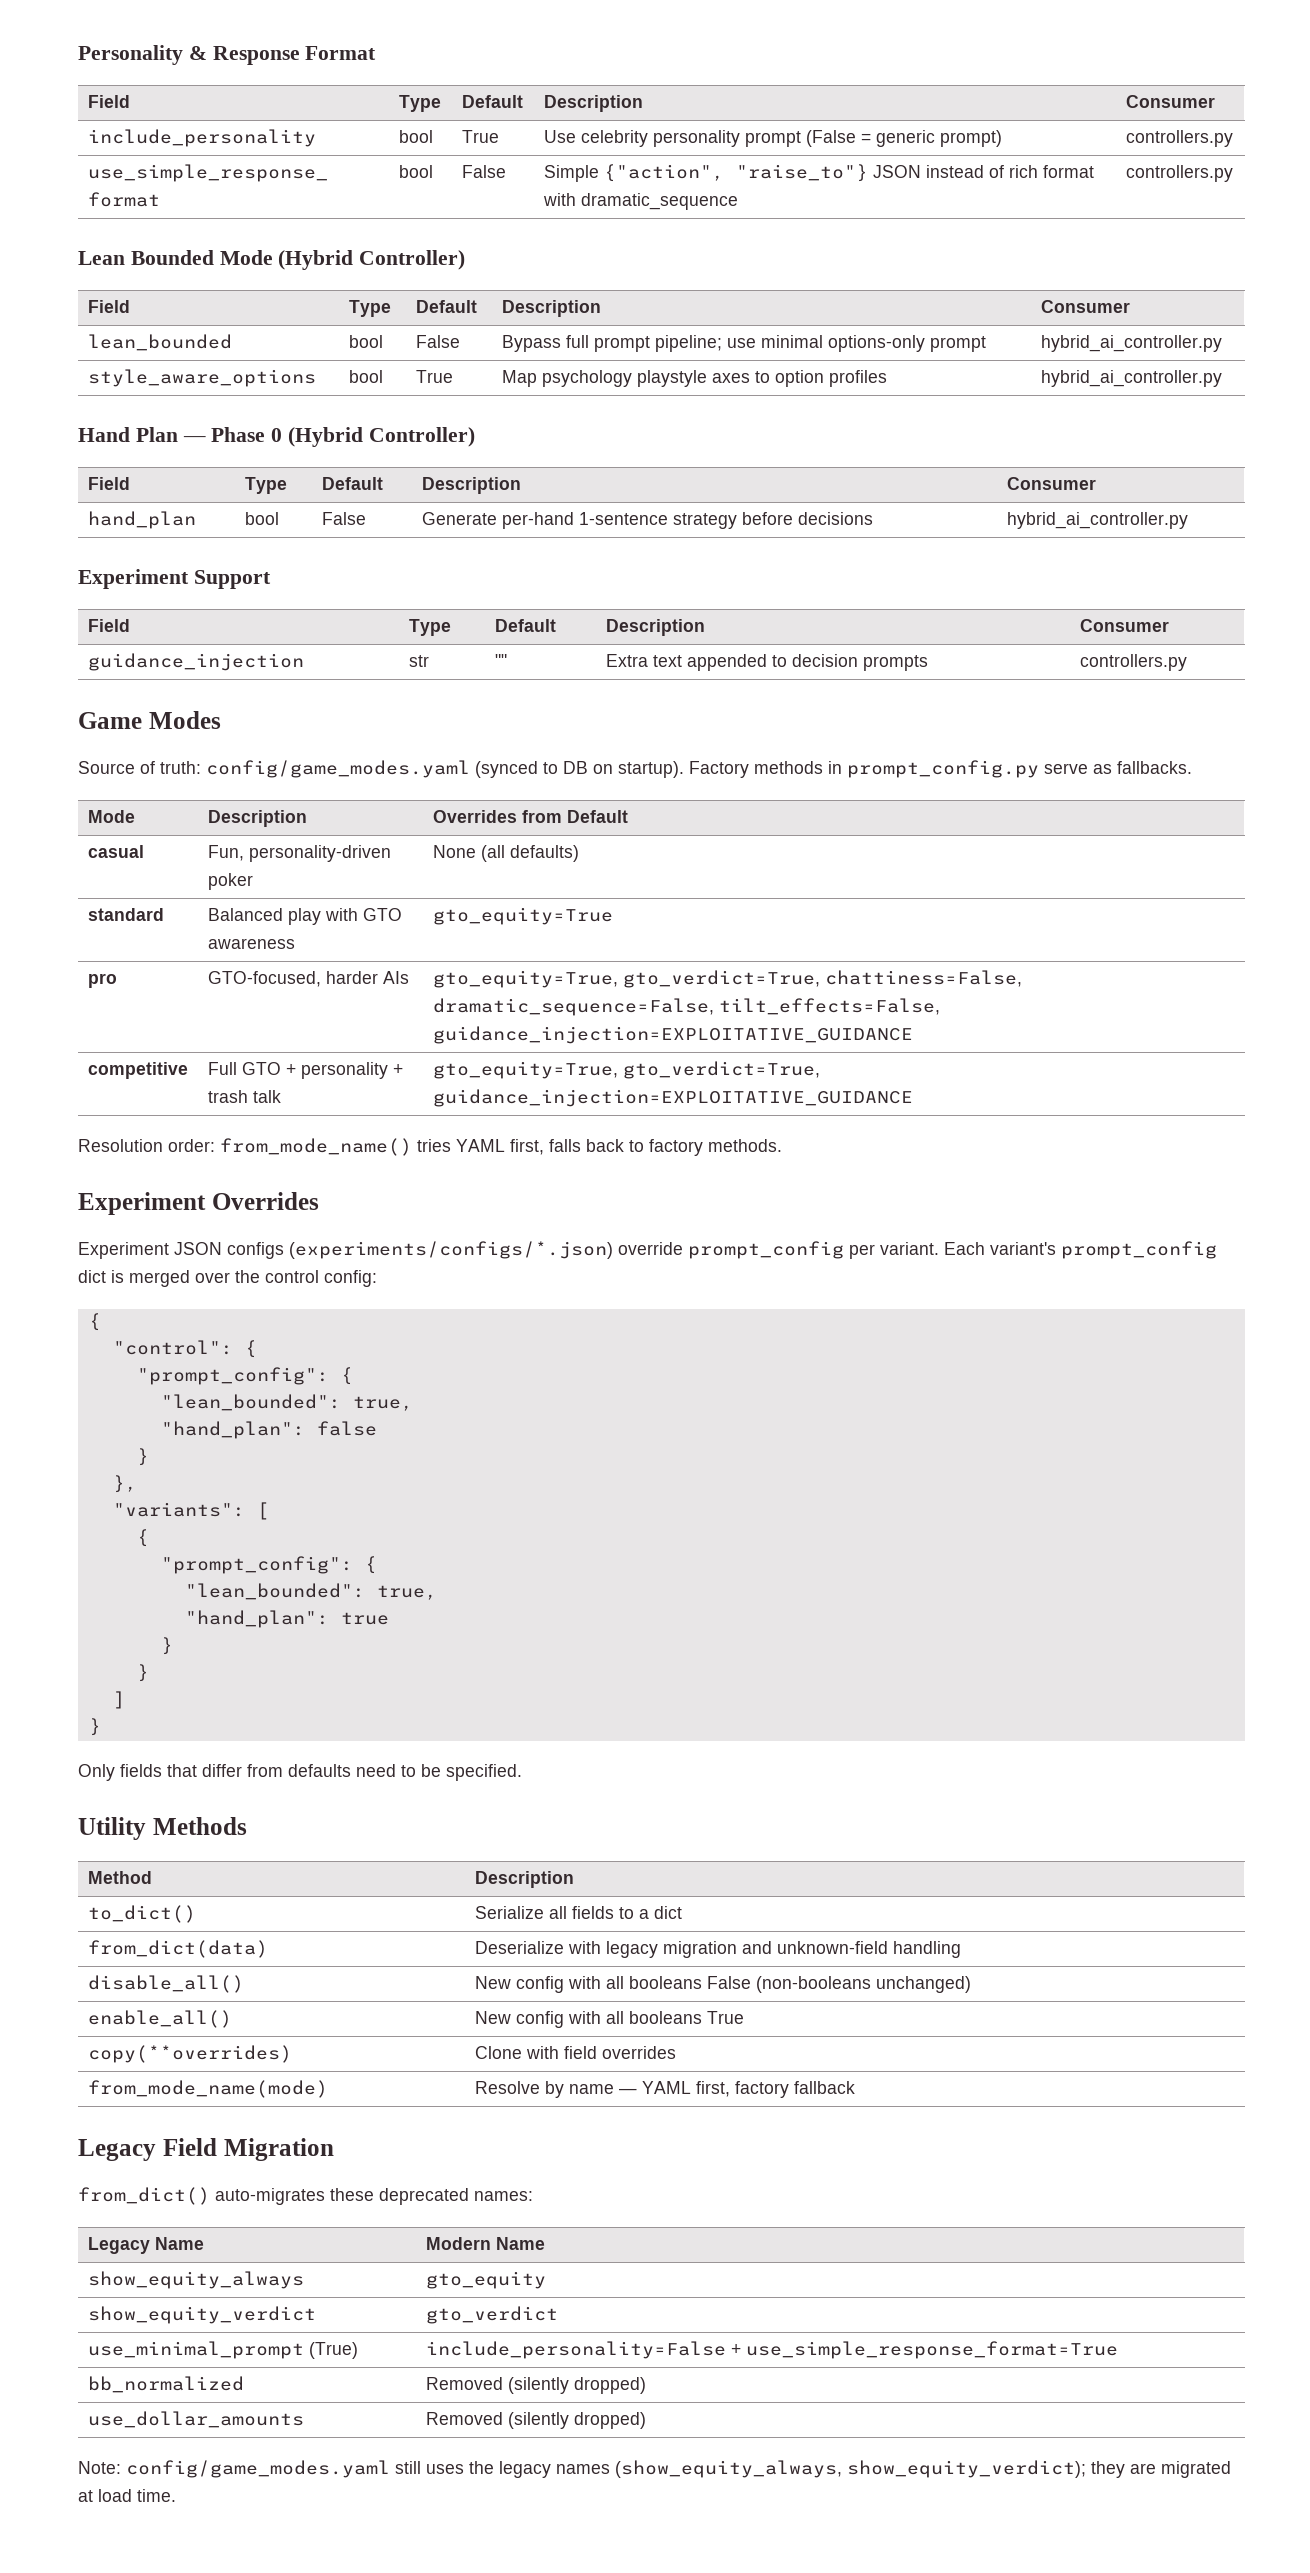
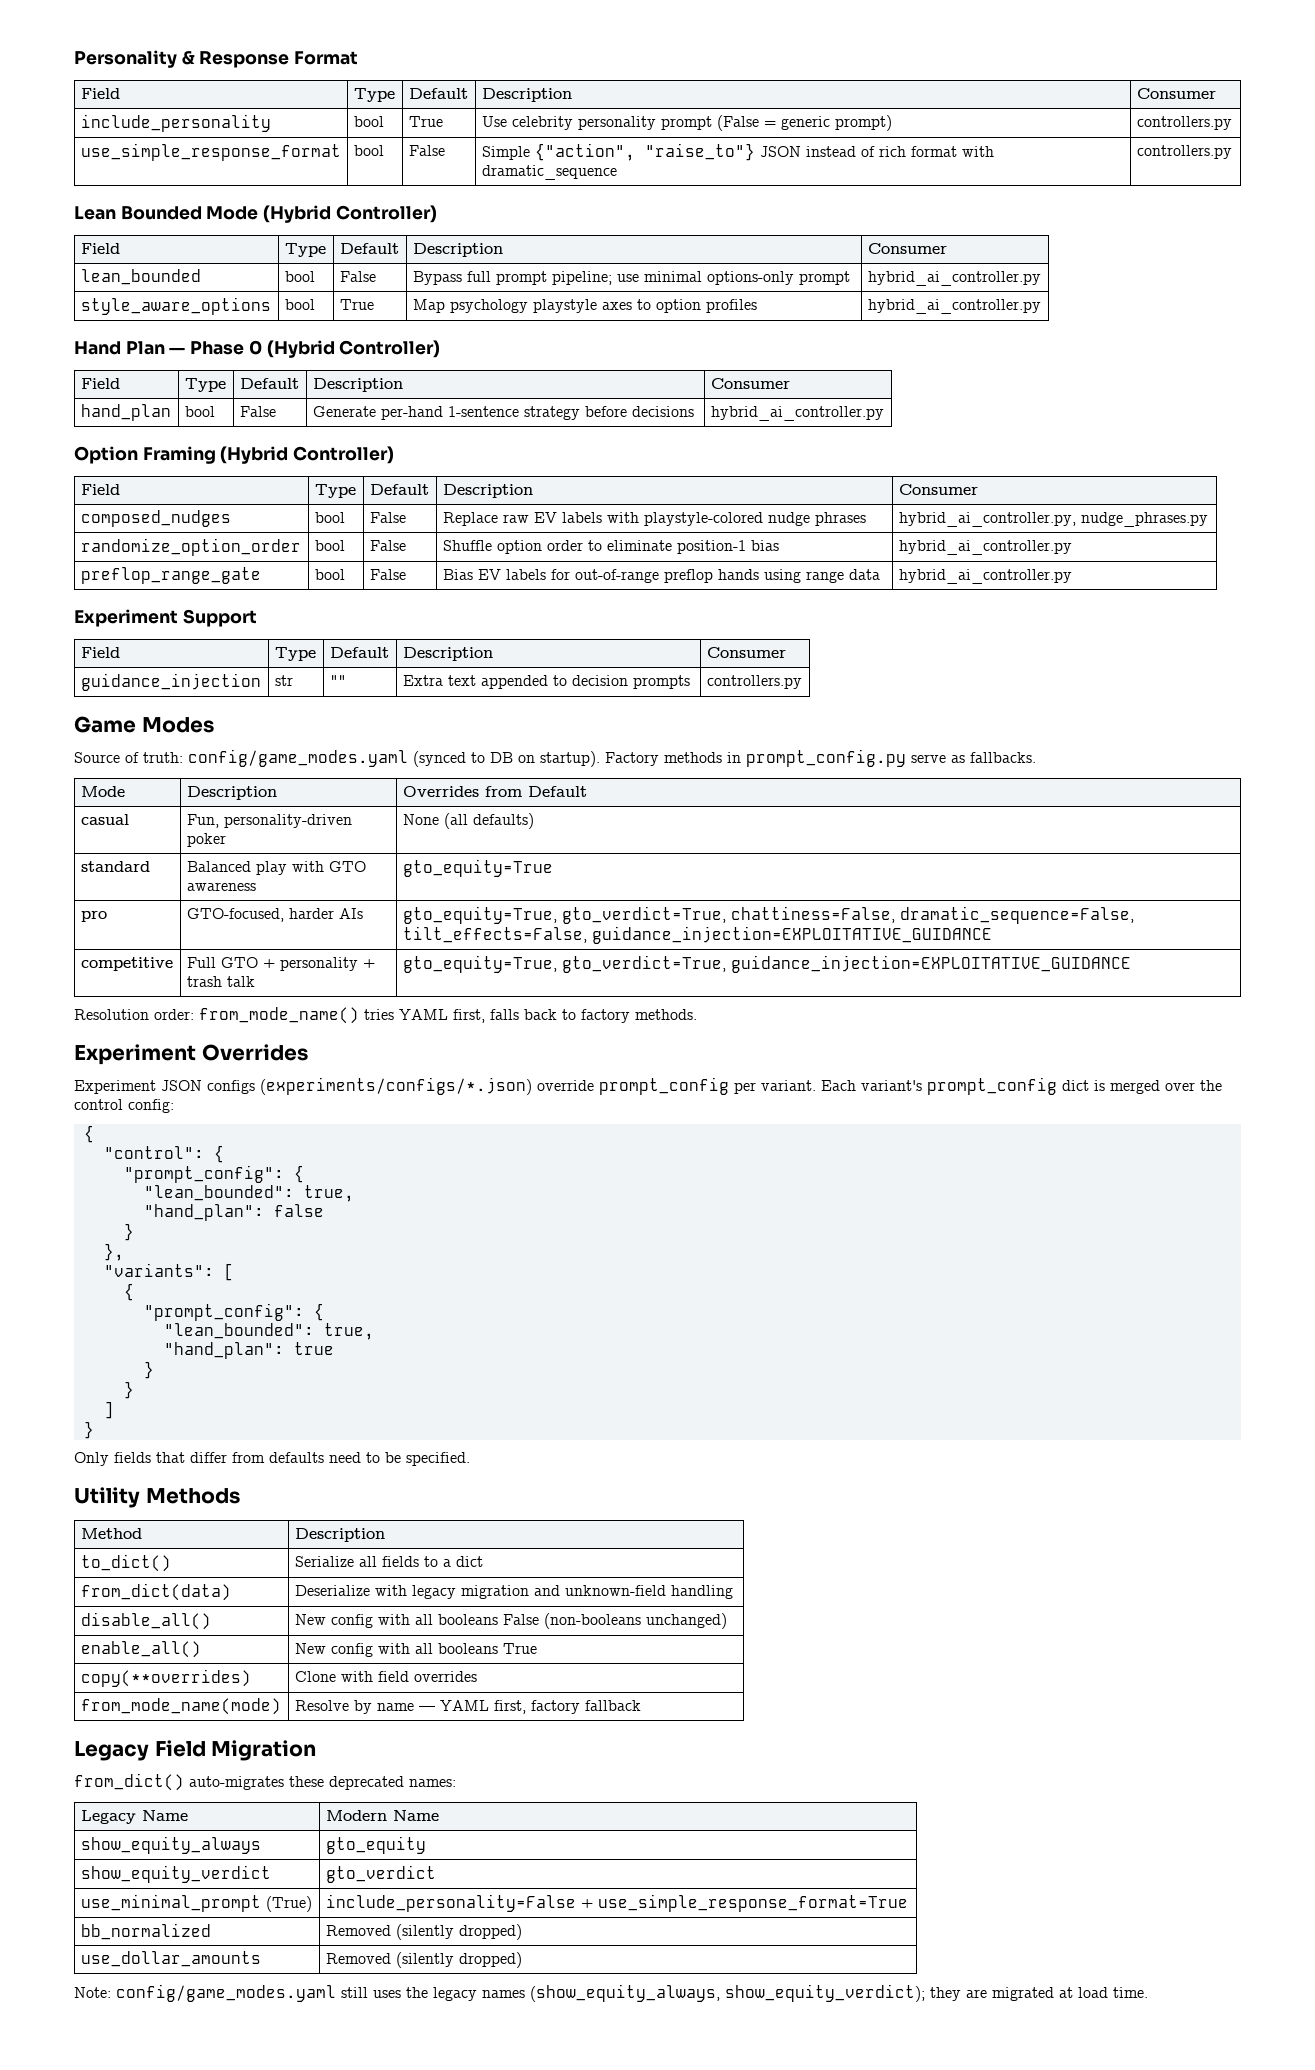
+ Option Framing (Hybrid Controller)
+ Field | Type | Default | Description | Consumer
+ composed_nudges | bool | False | Replace raw EV labels with playstyle-colored nudge phrases | hybrid_ai_controller.py, nudge_phrases.py
+ randomize_option_order | bool | False | Shuffle option order to eliminate position-1 bias | hybrid_ai_controller.py
+ preflop_range_gate | bool | False | Bias EV labels for out-of-range preflop hands using range data | hybrid_ai_controller.py

